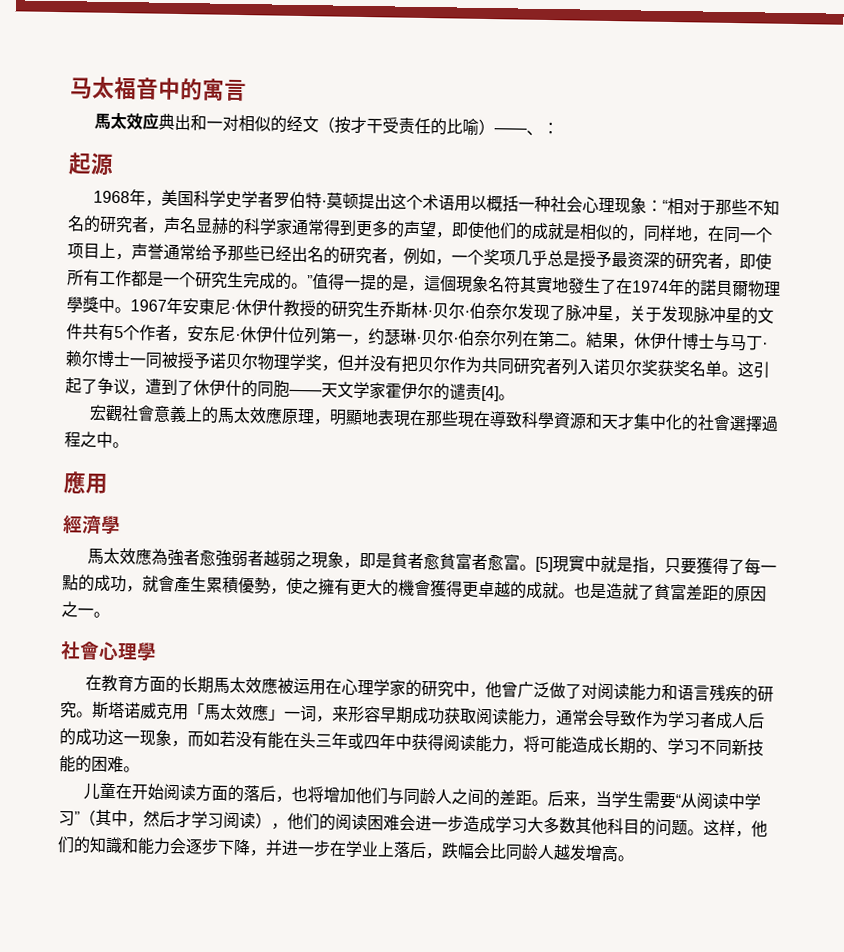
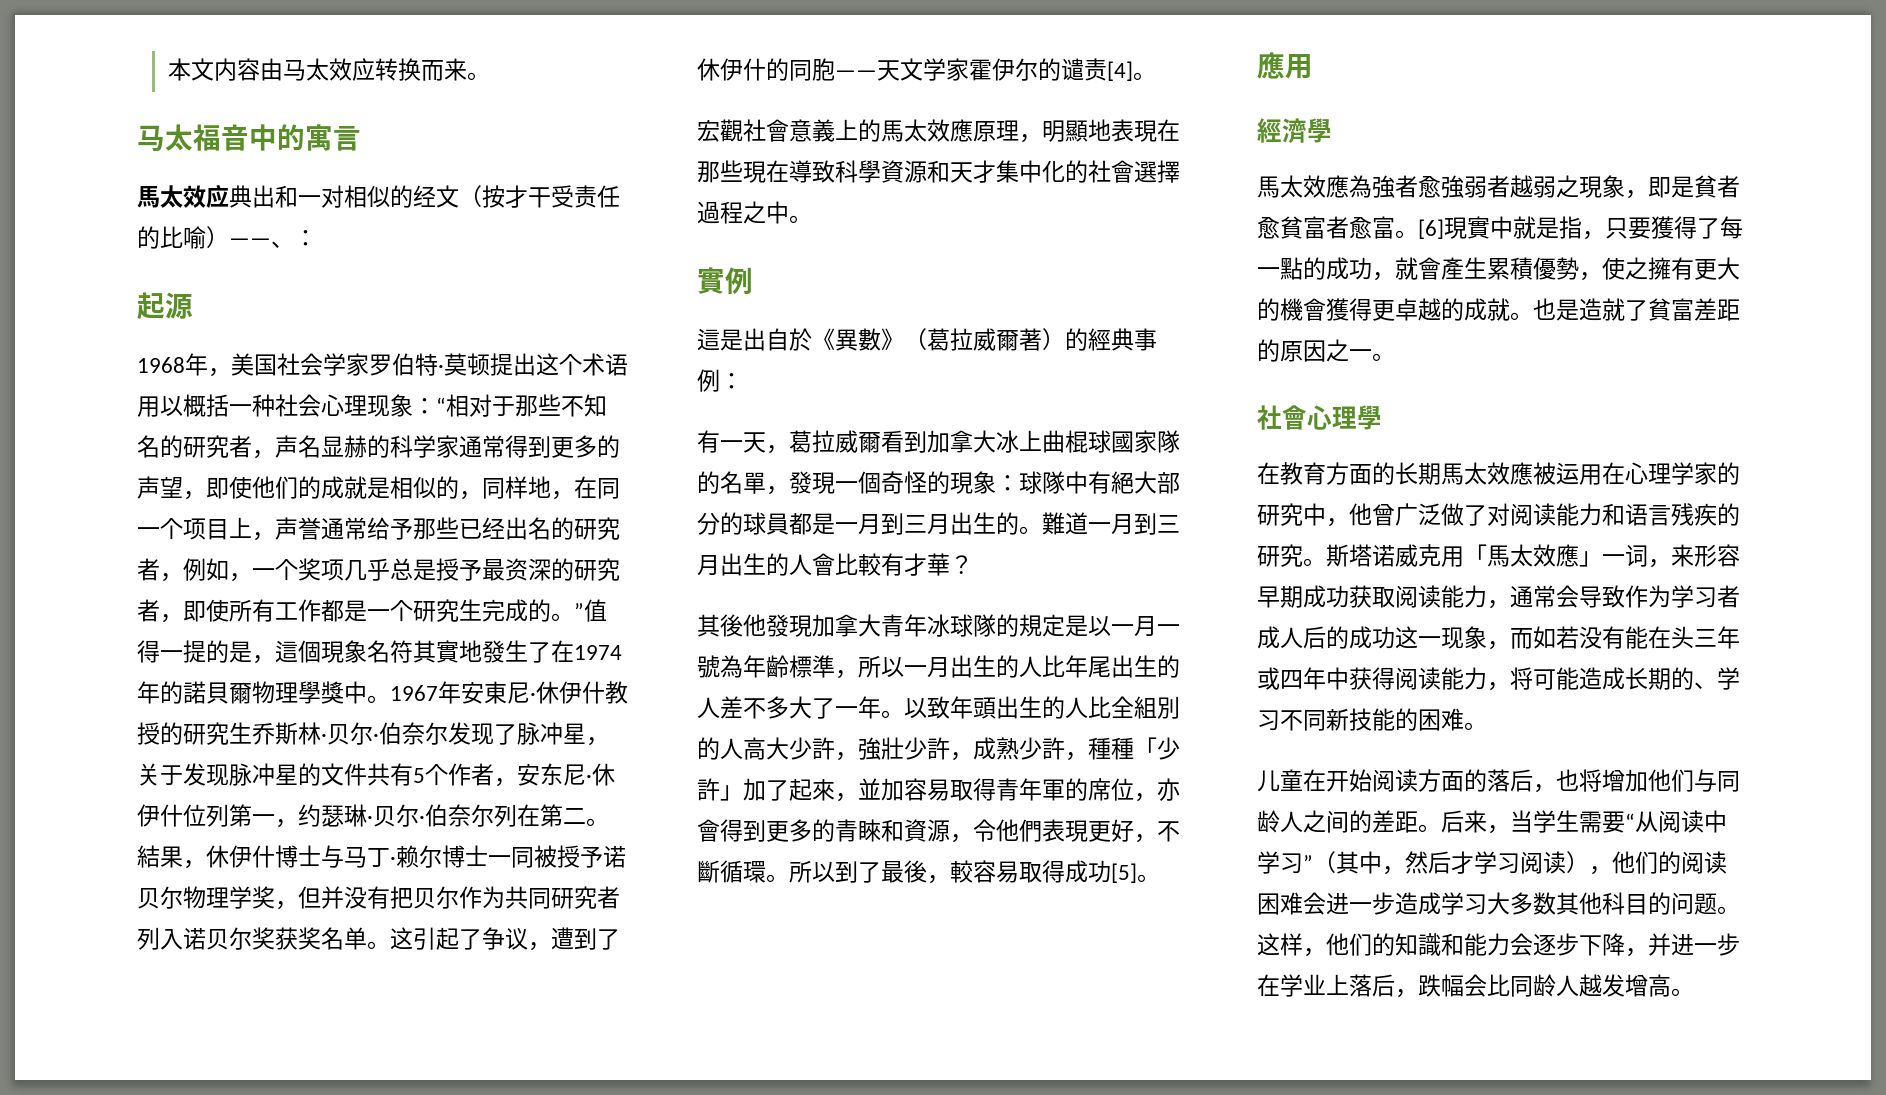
+ 本文内容由马太效应转换而来。
- 1968年，美国科学史学者罗伯特·莫顿提出这个术语用以概括一种社会心理现象：
+ 1968年，美国社会学家罗伯特·莫顿提出这个术语用以概括一种社会心理现象：
+ 實例
+ 這是出自於《異數》（葛拉威爾著）的經典事例：
+ 有一天，葛拉威爾看到加拿大冰上曲棍球國家隊的名單，發現一個奇怪的現象：球隊中有絕大部分的球員都是一月到三月出生的。難道一月到三月出生的人會比較有才華？
+ 其後他發現加拿大青年冰球隊的規定是以一月一號為年齡標準，所以一月出生的人比年尾出生的人差不多大了一年。以致年頭出生的人比全組別的人高大少許，強壯少許，成熟少許，種種「少許」加了起來，並加容易取得青年軍的席位，亦會得到更多的青睞和資源，令他們表現更好，不斷循環。所以到了最後，較容易取得成功[5]。
- [5]現實中就是指，只要獲得了每一點的成功，就會產生累積優勢，使之擁有更大的機會獲得更卓越的成就。
+ [6]現實中就是指，只要獲得了每一點的成功，就會產生累積優勢，使之擁有更大的機會獲得更卓越的成就。

